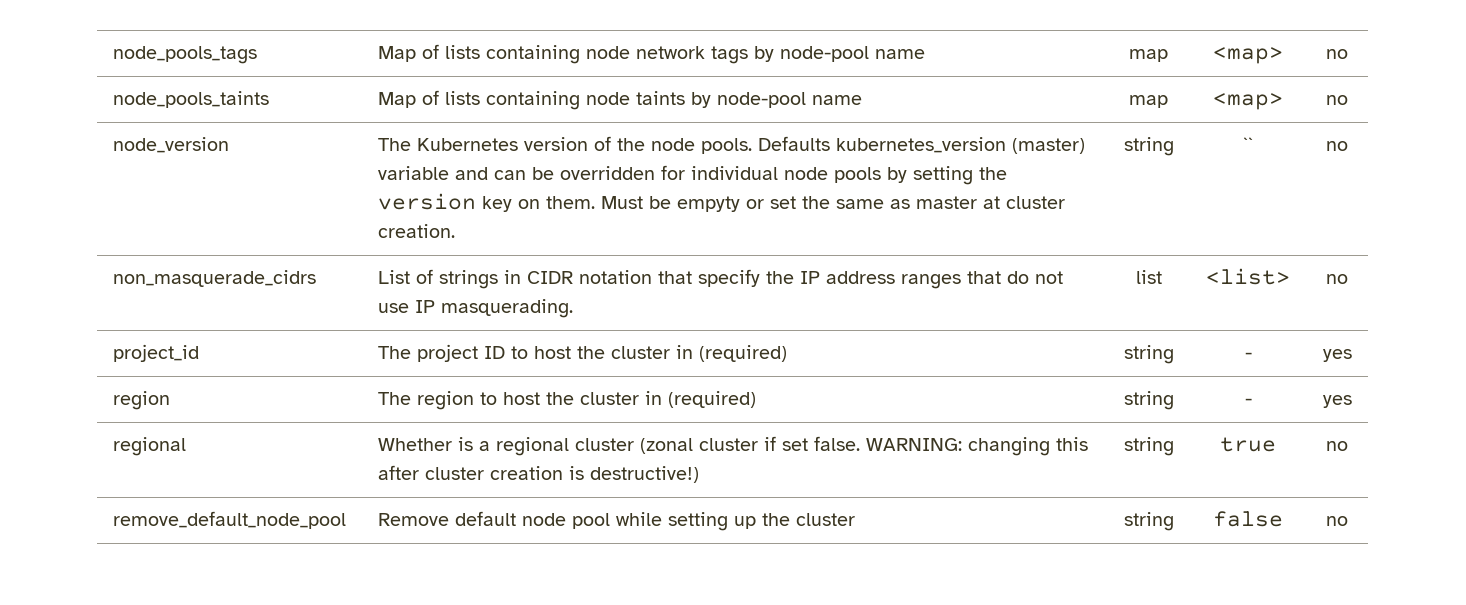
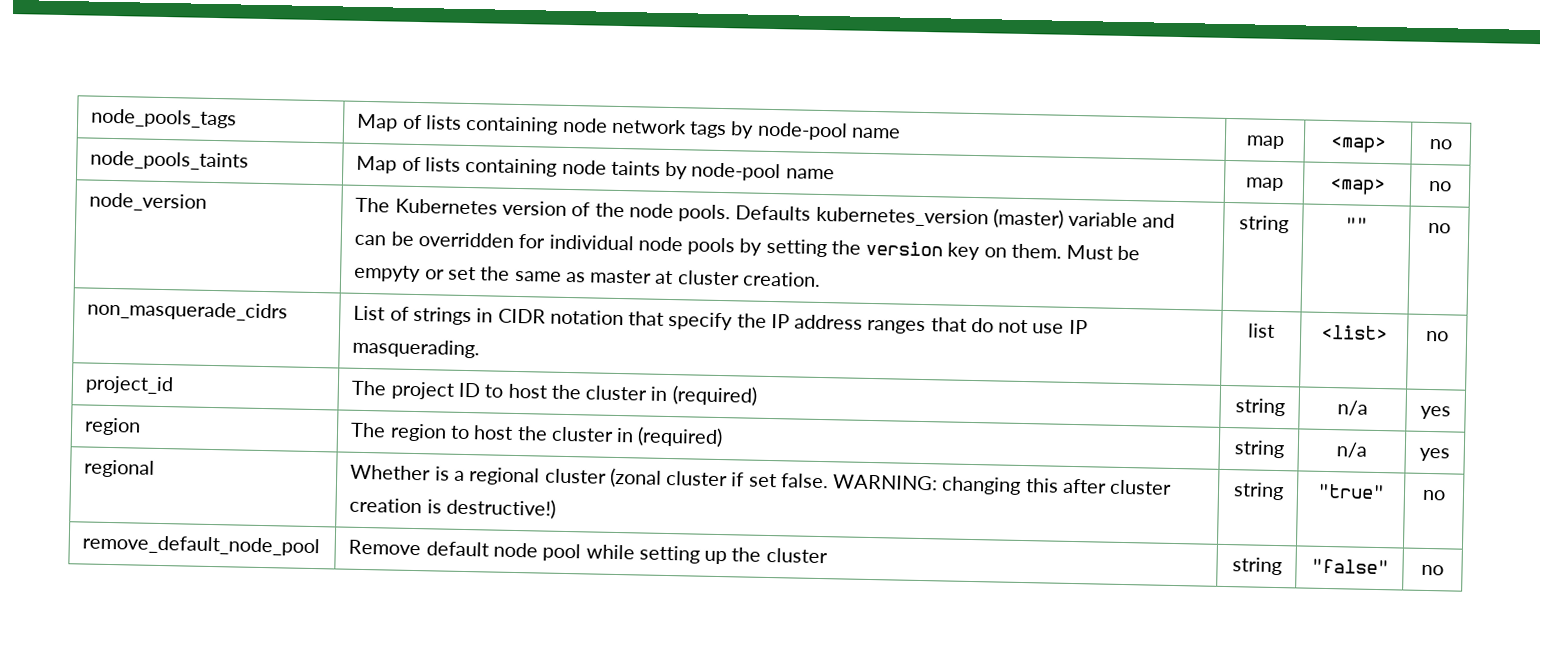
- ``
+ ""
- project_id | The project ID to host the cluster in (required) | string | - | yes
+ project_id | The project ID to host the cluster in (required) | string | n/a | yes
- region | The region to host the cluster in (required) | string | - | yes
+ region | The region to host the cluster in (required) | string | n/a | yes
- regional | Whether is a regional cluster (zonal cluster if set false. WARNING: changing this after cluster creation is destructive!) | string | true | no
+ regional | Whether is a regional cluster (zonal cluster if set false. WARNING: changing this after cluster creation is destructive!) | string | "true" | no
- remove_default_node_pool | Remove default node pool while setting up the cluster | string | false | no
+ remove_default_node_pool | Remove default node pool while setting up the cluster | string | "false" | no

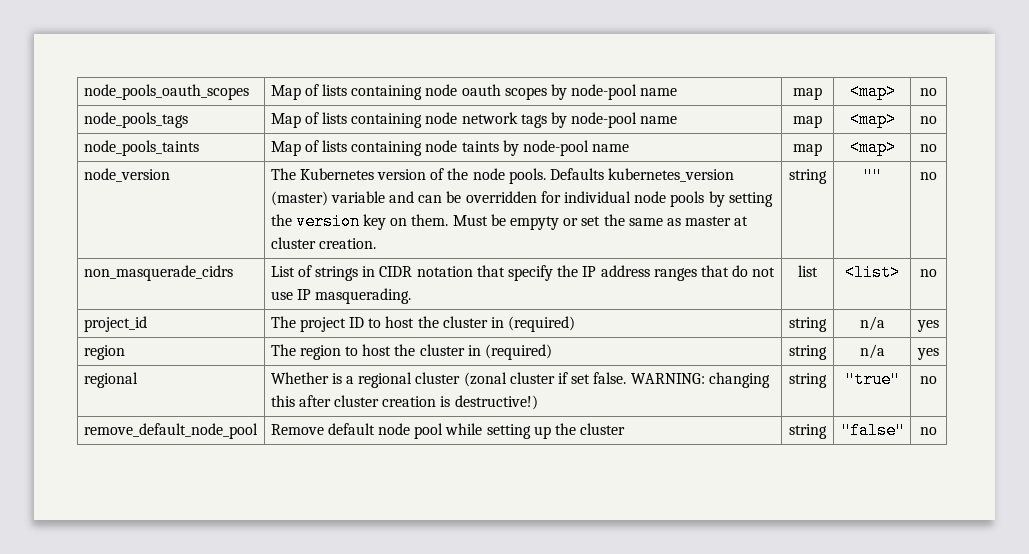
+ node_pools_oauth_scopes | Map of lists containing node oauth scopes by node-pool name | map | <map> | no

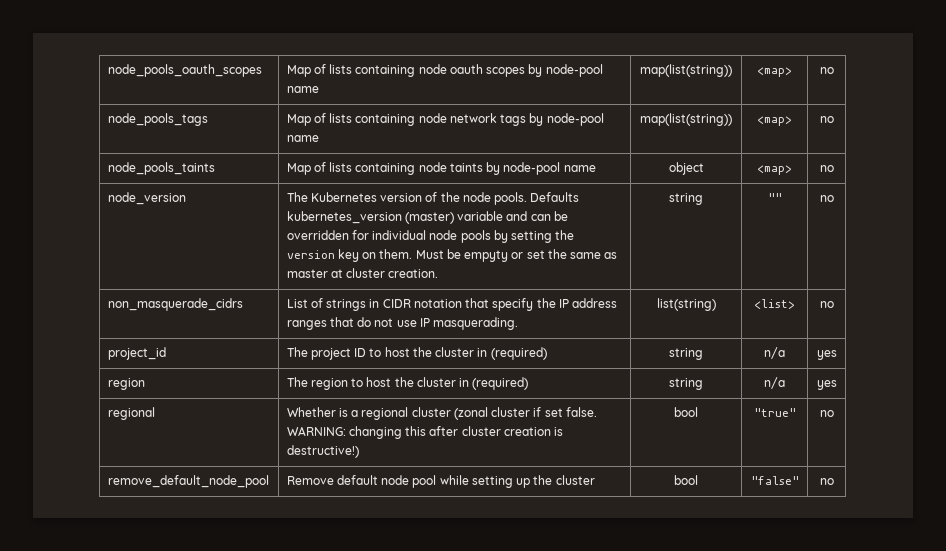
- node_pools_oauth_scopes | Map of lists containing node oauth scopes by node-pool name | map | <map> | no
+ node_pools_oauth_scopes | Map of lists containing node oauth scopes by node-pool name | map(list(string)) | <map> | no
- node_pools_tags | Map of lists containing node network tags by node-pool name | map | <map> | no
+ node_pools_tags | Map of lists containing node network tags by node-pool name | map(list(string)) | <map> | no
- node_pools_taints | Map of lists containing node taints by node-pool name | map | <map> | no
+ node_pools_taints | Map of lists containing node taints by node-pool name | object | <map> | no
- non_masquerade_cidrs | List of strings in CIDR notation that specify the IP address ranges that do not use IP masquerading. | list | <list> | no
+ non_masquerade_cidrs | List of strings in CIDR notation that specify the IP address ranges that do not use IP masquerading. | list(string) | <list> | no
- regional | Whether is a regional cluster (zonal cluster if set false. WARNING: changing this after cluster creation is destructive!) | string | "true" | no
+ regional | Whether is a regional cluster (zonal cluster if set false. WARNING: changing this after cluster creation is destructive!) | bool | "true" | no
- remove_default_node_pool | Remove default node pool while setting up the cluster | string | "false" | no
+ remove_default_node_pool | Remove default node pool while setting up the cluster | bool | "false" | no

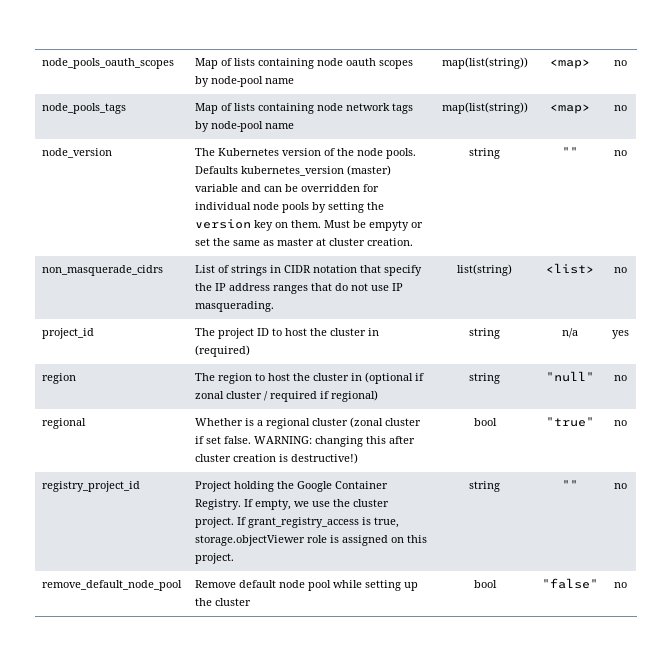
- node_pools_taints | Map of lists containing node taints by node-pool name | object | <map> | no
- region | The region to host the cluster in (required) | string | n/a | yes
+ region | The region to host the cluster in (optional if zonal cluster / required if regional) | string | "null" | no
+ registry_project_id | Project holding the Google Container Registry. If empty, we use the cluster project. If grant_registry_access is true, storage.objectViewer role is assigned on this project. | string | "" | no

